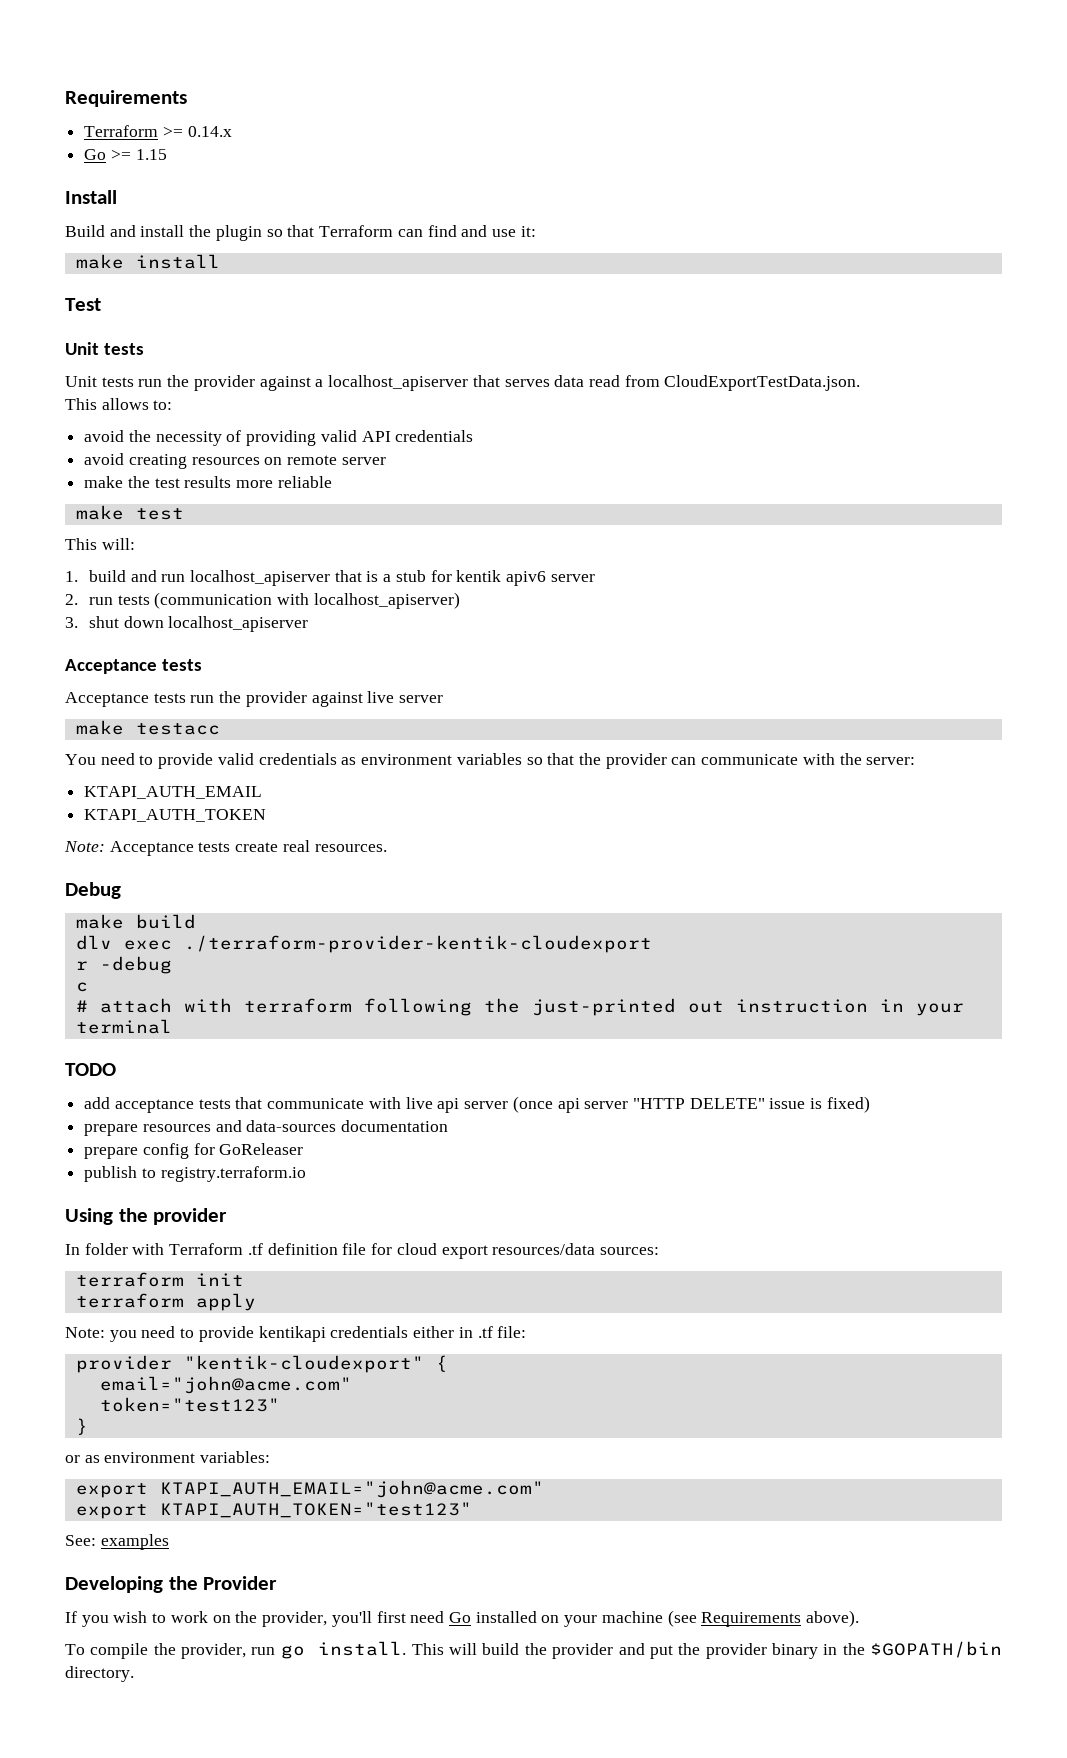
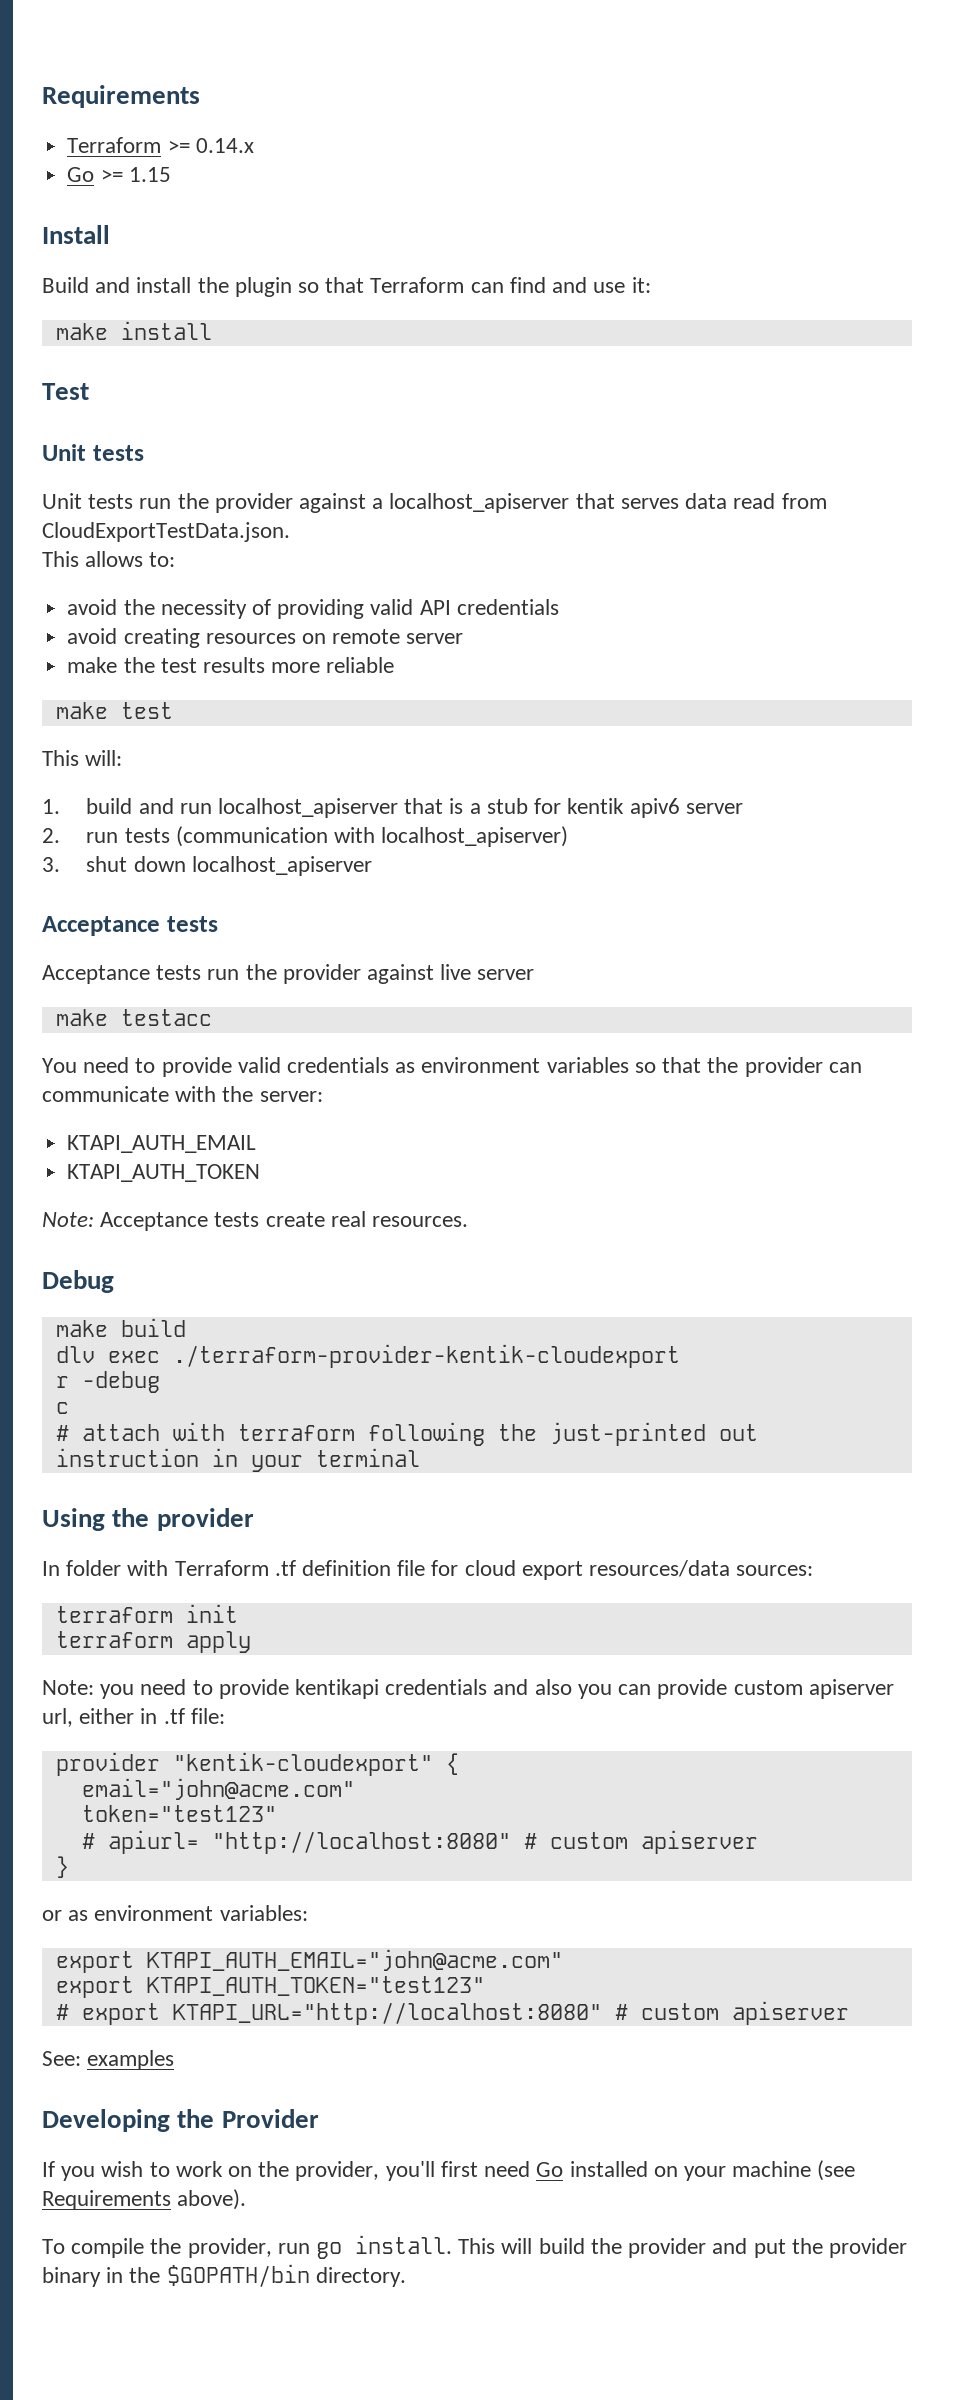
- TODO
- add acceptance tests that communicate with live api server (once api server "HTTP DELETE" issue is fixed)
- prepare resources and data-sources documentation
- prepare config for GoReleaser
- publish to registry.terraform.io
- Note: you need to provide kentikapi credentials either in .tf file:
+ Note: you need to provide kentikapi credentials and also you can provide custom apiserver url, either in .tf file:
+ # apiurl= "http://localhost:8080" # custom apiserver
+ # export KTAPI_URL="http://localhost:8080" # custom apiserver

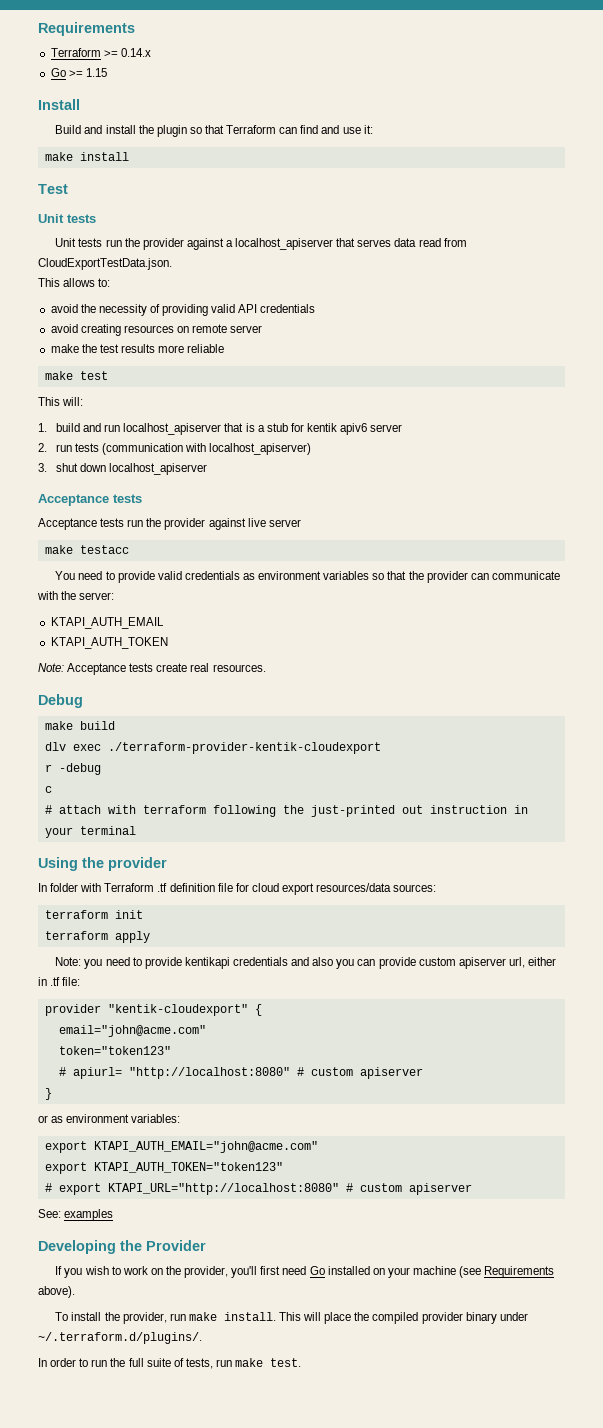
- token="test123"
+ token="token123"
- export KTAPI_AUTH_TOKEN="test123"
+ export KTAPI_AUTH_TOKEN="token123"
- To compile the provider, run go install.
+ To install the provider, run make install.
- This will build the provider and put the provider binary in the $GOPATH/bin directory.
+ This will place the compiled provider binary under ~/.terraform.d/plugins/.
+ In order to run the full suite of tests, run make test.

